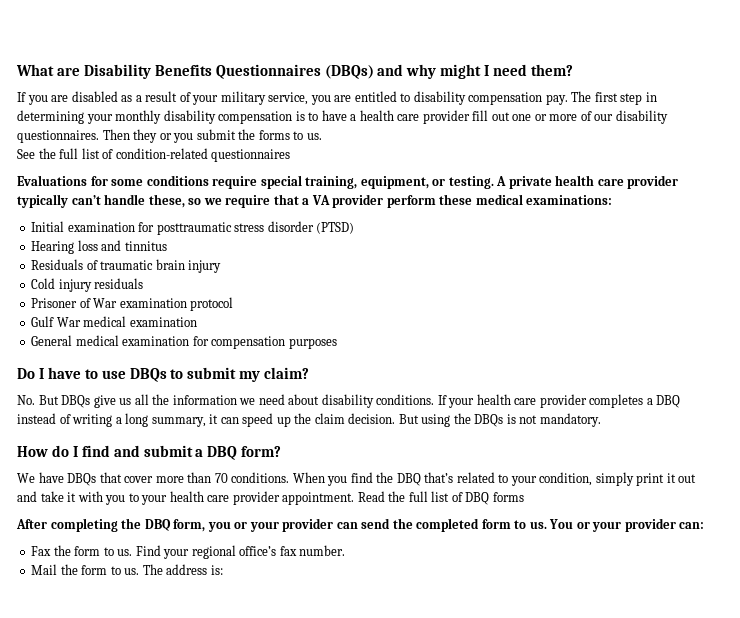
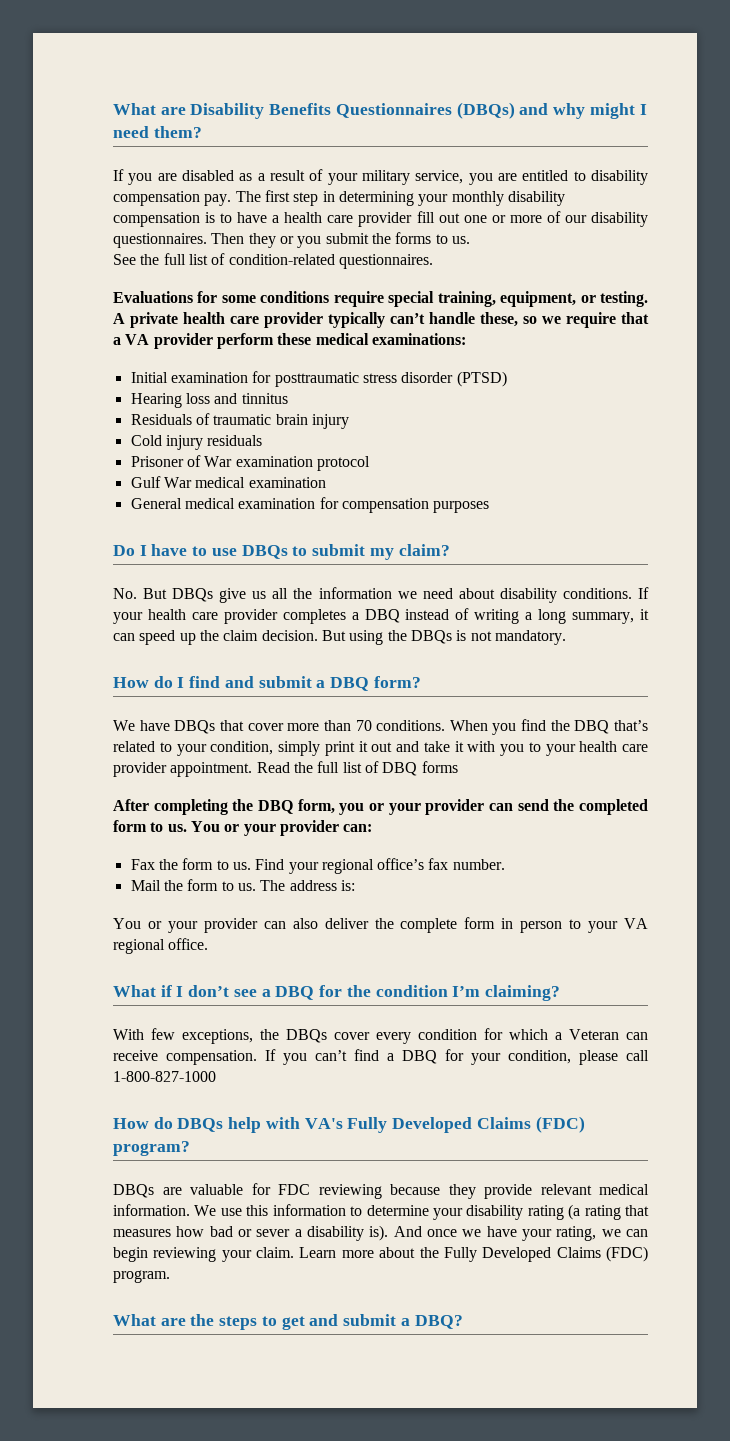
- See the full list of condition-related questionnaires
+ See the full list of condition-related questionnaires.
+ You or your provider can also deliver the complete form in person to your VA regional office.
+ What if I don’t see a DBQ for the condition I’m claiming?
+ With few exceptions, the DBQs cover every condition for which a Veteran can receive compensation. If you can’t find a DBQ for your condition, please call 1-800-827-1000
+ How do DBQs help with VA's Fully Developed Claims (FDC) program?
+ DBQs are valuable for FDC reviewing because they provide relevant medical information. We use this information to determine your disability rating (a rating that measures how bad or sever a disability is). And once we have your rating, we can begin reviewing your claim. Learn more about the Fully Developed Claims (FDC) program.
+ What are the steps to get and submit a DBQ?

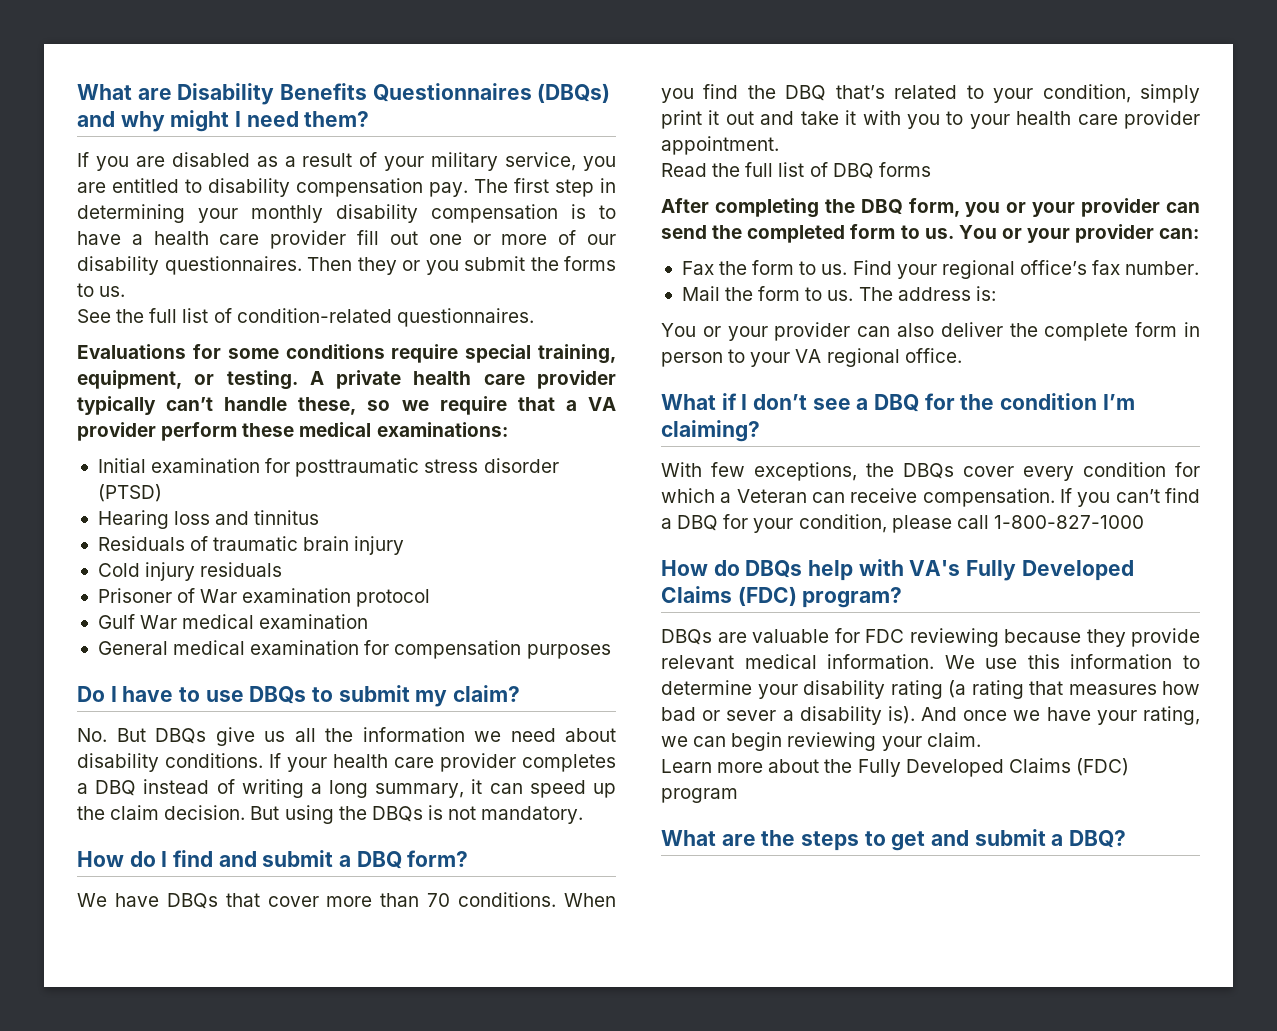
- When you find the DBQ that’s related to your condition, simply print it out and take it with you to your health care provider appointment. Read the full list of DBQ forms
+ When you find the DBQ that’s related to your condition, simply print it out and take it with you to your health care provider appointment.
+ Read the full list of DBQ forms
- And once we have your rating, we can begin reviewing your claim. Learn more about the Fully Developed Claims (FDC) program.
+ And once we have your rating, we can begin reviewing your claim.
+ Learn more about the Fully Developed Claims (FDC) program

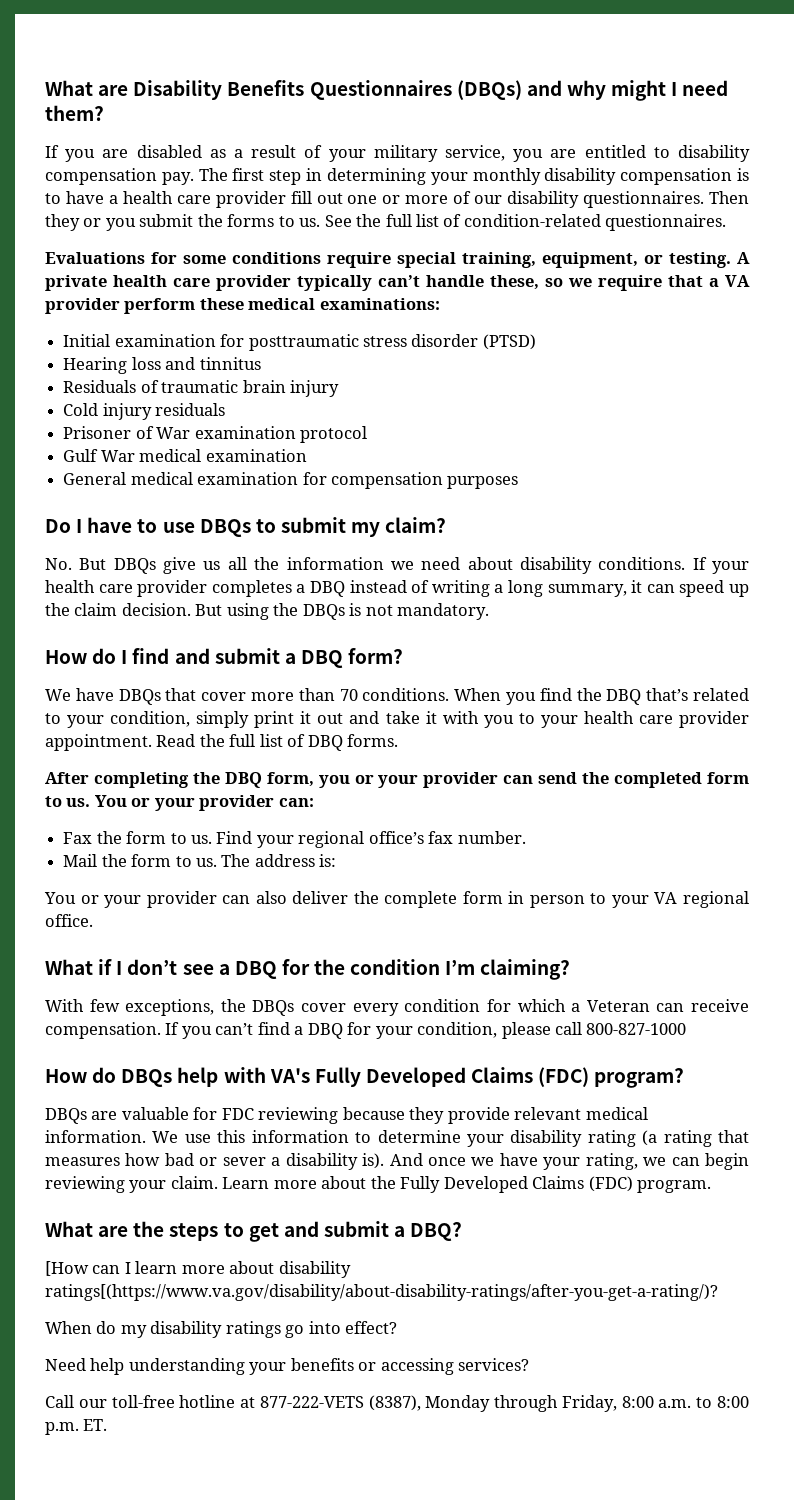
- Then they or you submit the forms to us.
- See the full list of condition-related questionnaires.
+ Then they or you submit the forms to us. See the full list of condition-related questionnaires.
- When you find the DBQ that’s related to your condition, simply print it out and take it with you to your health care provider appointment.
- Read the full list of DBQ forms
+ When you find the DBQ that’s related to your condition, simply print it out and take it with you to your health care provider appointment. Read the full list of DBQ forms.
- If you can’t find a DBQ for your condition, please call 1-800-827-1000
+ If you can’t find a DBQ for your condition, please call 800-827-1000
- And once we have your rating, we can begin reviewing your claim.
- Learn more about the Fully Developed Claims (FDC) program
+ And once we have your rating, we can begin reviewing your claim. Learn more about the Fully Developed Claims (FDC) program.
+ [How can I learn more about disability ratings[(https://www.va.gov/disability/about-disability-ratings/after-you-get-a-rating/)?
+ When do my disability ratings go into effect?
+ Need help understanding your benefits or accessing services?
+ Call our toll-free hotline at 877-222-VETS (8387), Monday through Friday, 8:00 a.m. to 8:00 p.m. ET.

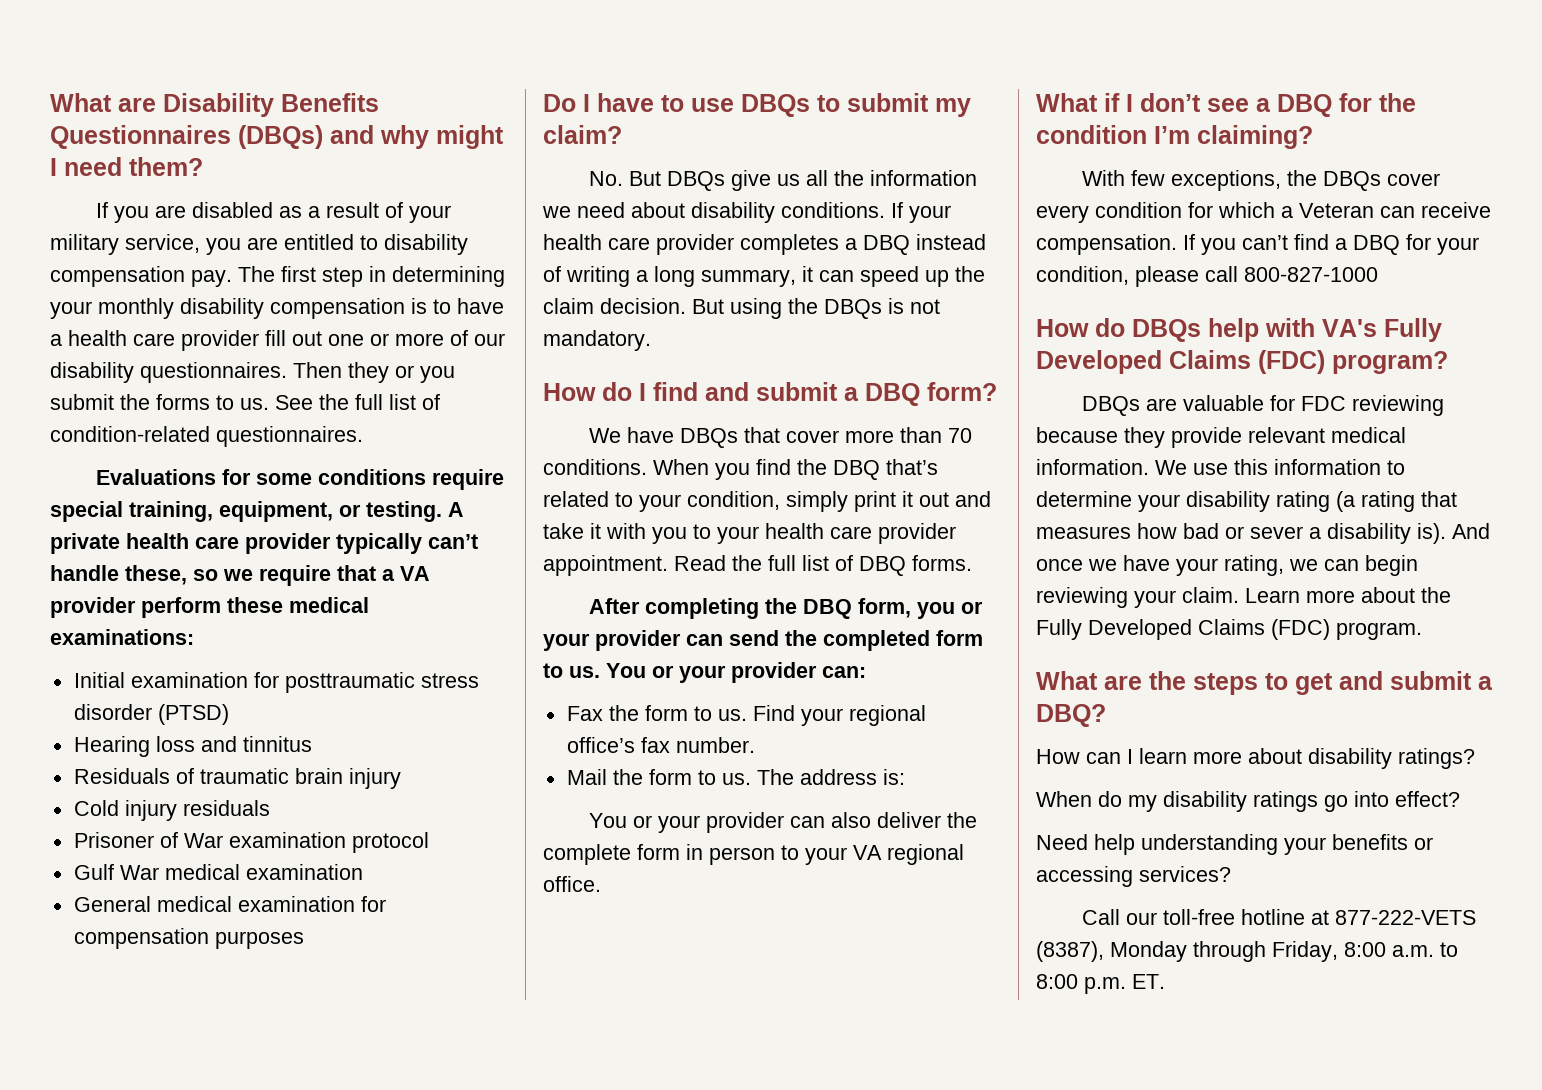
- [How can I learn more about disability ratings[(https://www.va.gov/disability/about-disability-ratings/after-you-get-a-rating/)?
+ How can I learn more about disability ratings?

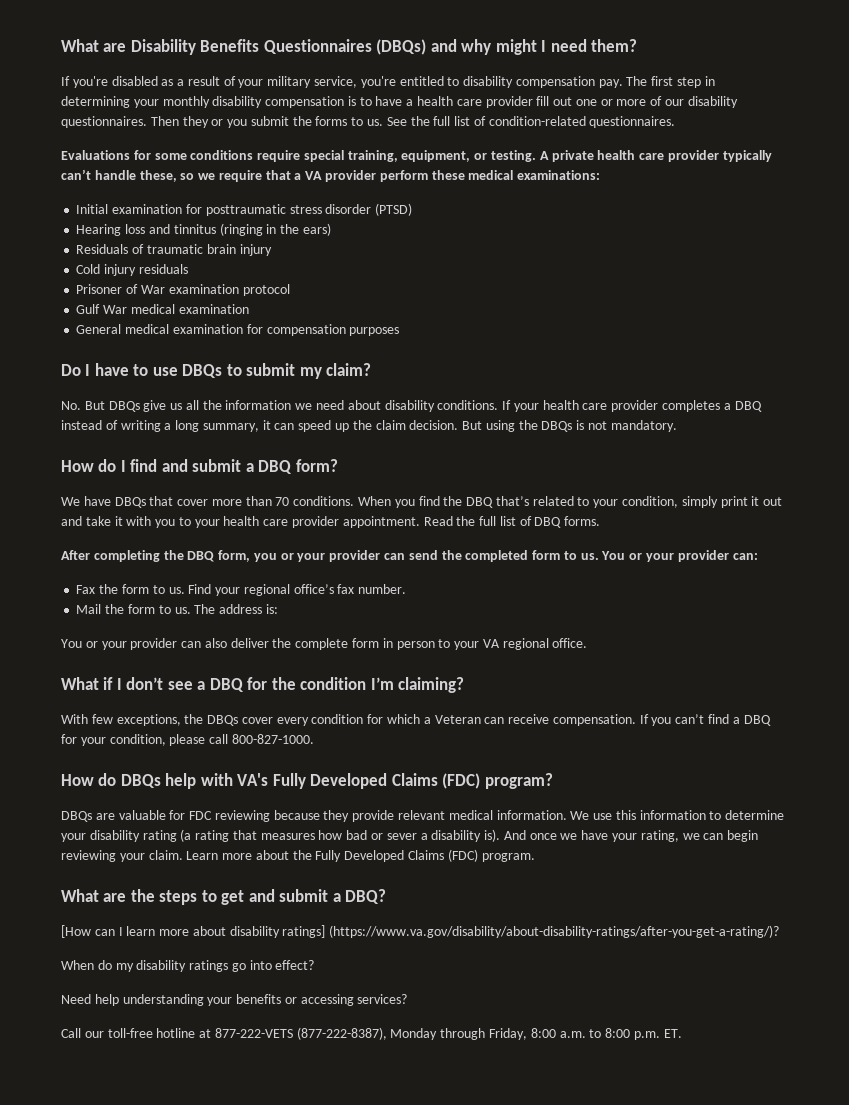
- If you are disabled as a result of your military service, you are entitled to disability compensation pay.
+ If you're disabled as a result of your military service, you're entitled to disability compensation pay.
- Hearing loss and tinnitus
+ Hearing loss and tinnitus (ringing in the ears)
- If you can’t find a DBQ for your condition, please call 800-827-1000
+ If you can’t find a DBQ for your condition, please call 800-827-1000.
- How can I learn more about disability ratings?
+ [How can I learn more about disability ratings] (https://www.va.gov/disability/about-disability-ratings/after-you-get-a-rating/)?
- Call our toll-free hotline at 877-222-VETS (8387), Monday through Friday, 8:00 a.m. to 8:00 p.m. ET.
+ Call our toll-free hotline at 877-222-VETS (877-222-8387), Monday through Friday, 8:00 a.m. to 8:00 p.m. ET.

